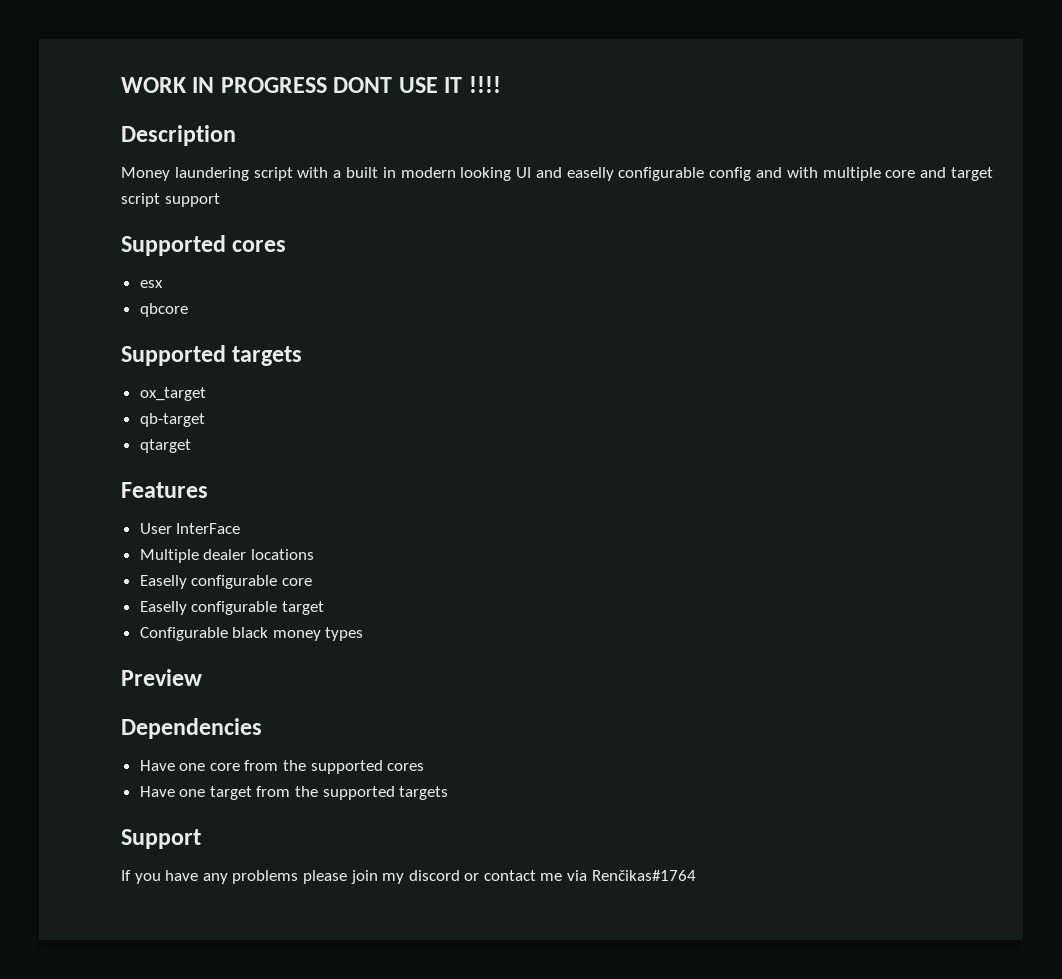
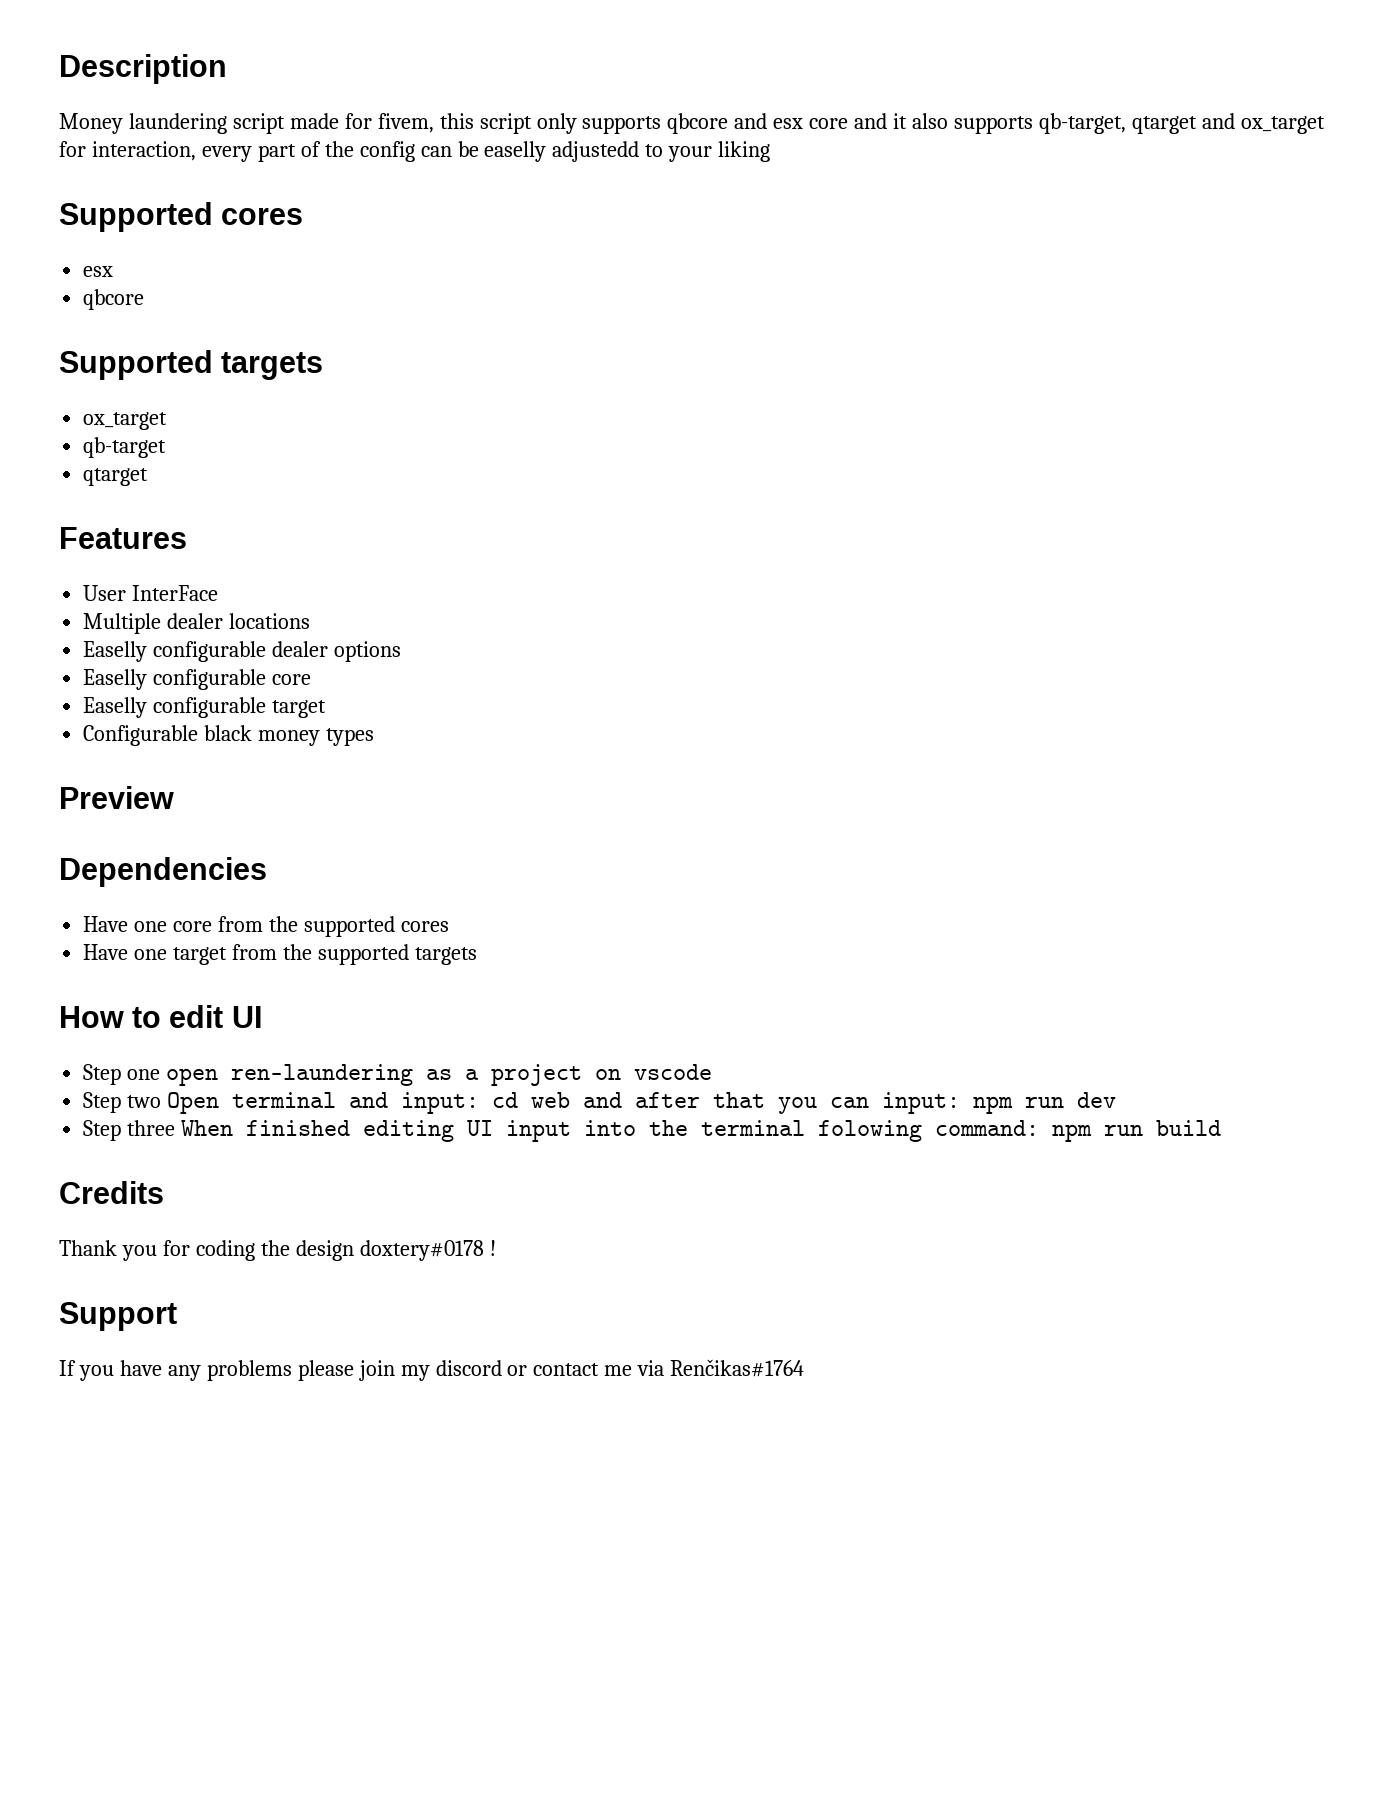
- WORK IN PROGRESS DONT USE IT !!!!
  Description
- Money laundering script with a built in modern looking UI and easelly configurable config and with multiple core and target script support
+ Money laundering script made for fivem, this script only supports qbcore and esx core and it also supports qb-target, qtarget and ox_target for interaction, every part of the config can be easelly adjustedd to your liking
+ Easelly configurable dealer options
+ How to edit UI
+ Step one open ren-laundering as a project on vscode
+ Step two Open terminal and input: cd web and after that you can input: npm run dev
+ Step three When finished editing UI input into the terminal folowing command: npm run build
+ Credits
+ Thank you for coding the design doxtery#0178 !

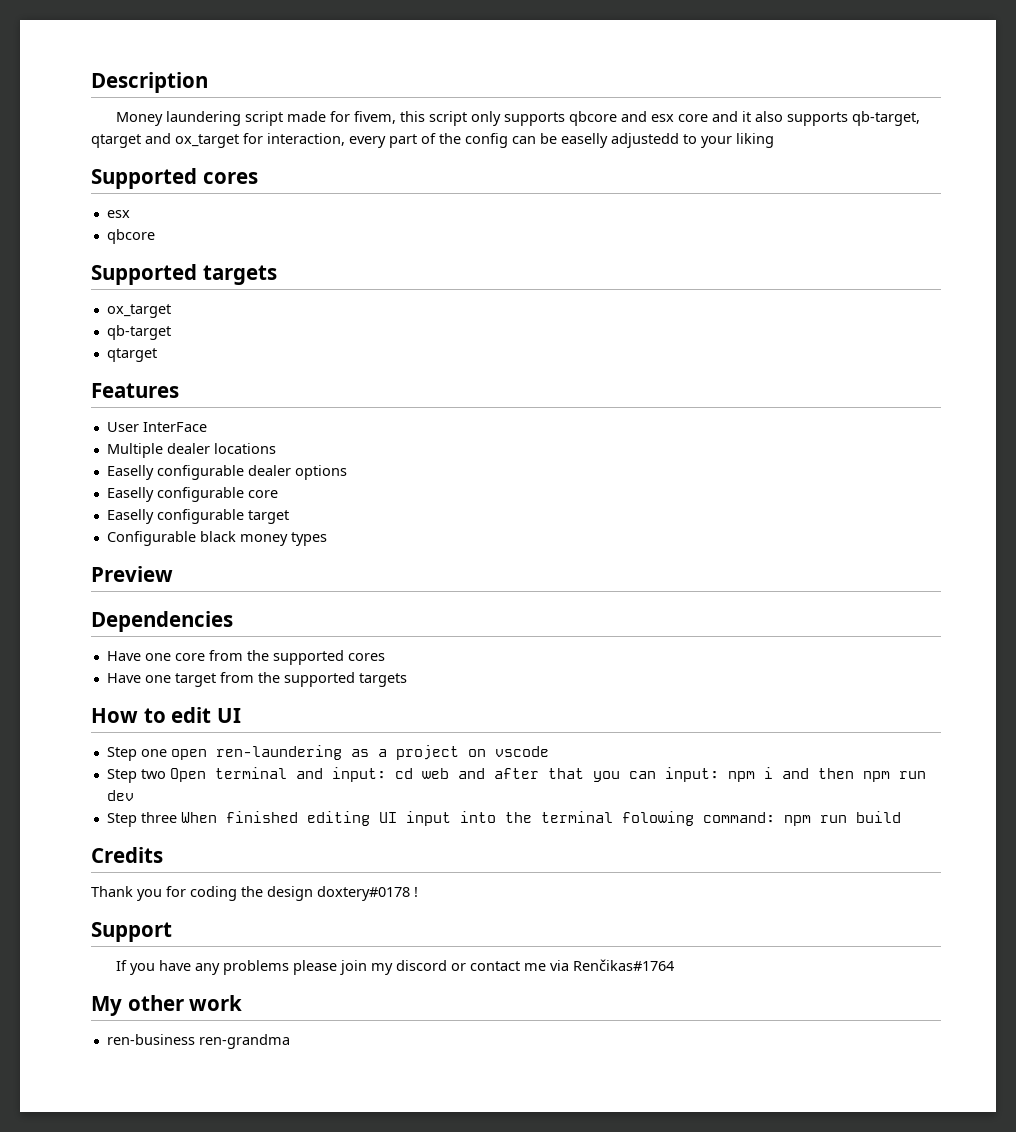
- Step two Open terminal and input: cd web and after that you can input: npm run dev
+ Step two Open terminal and input: cd web and after that you can input: npm i and then npm run dev
+ My other work
+ ren-business ren-grandma

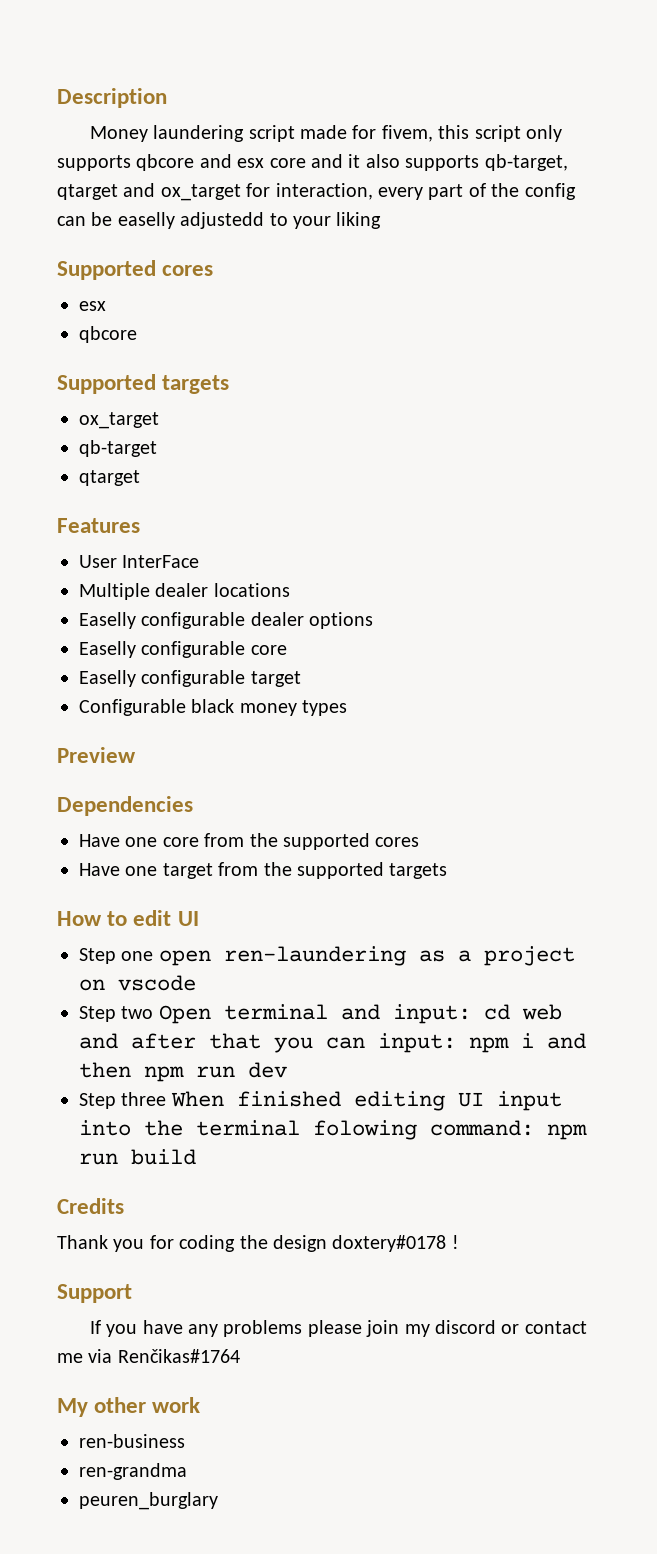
- ren-business ren-grandma
+ ren-business
+ ren-grandma
+ peuren_burglary

